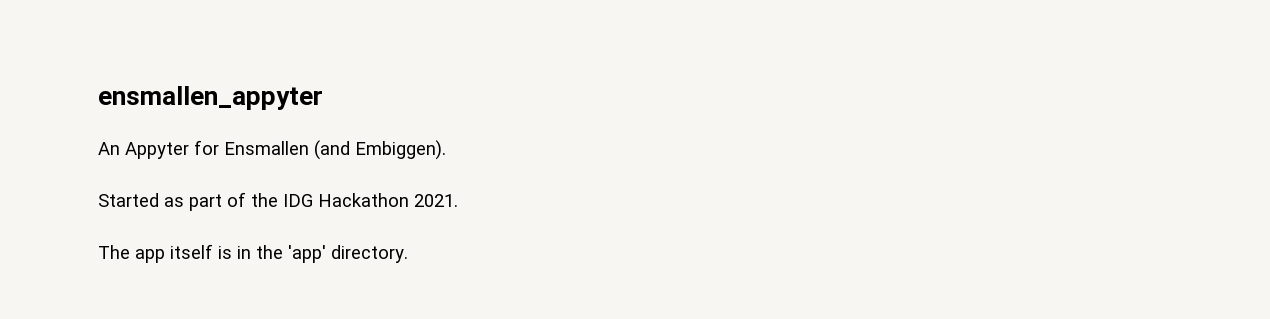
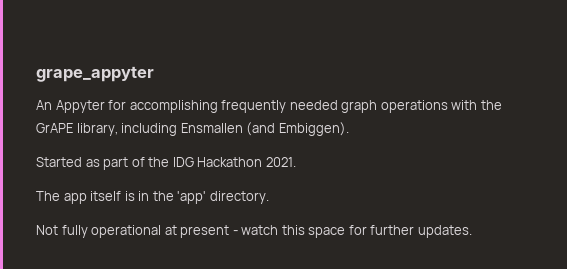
- ensmallen_appyter
+ grape_appyter
- An Appyter for Ensmallen (and Embiggen).
+ An Appyter for accomplishing frequently needed graph operations with the GrAPE library, including Ensmallen (and Embiggen).
+ Not fully operational at present - watch this space for further updates.

